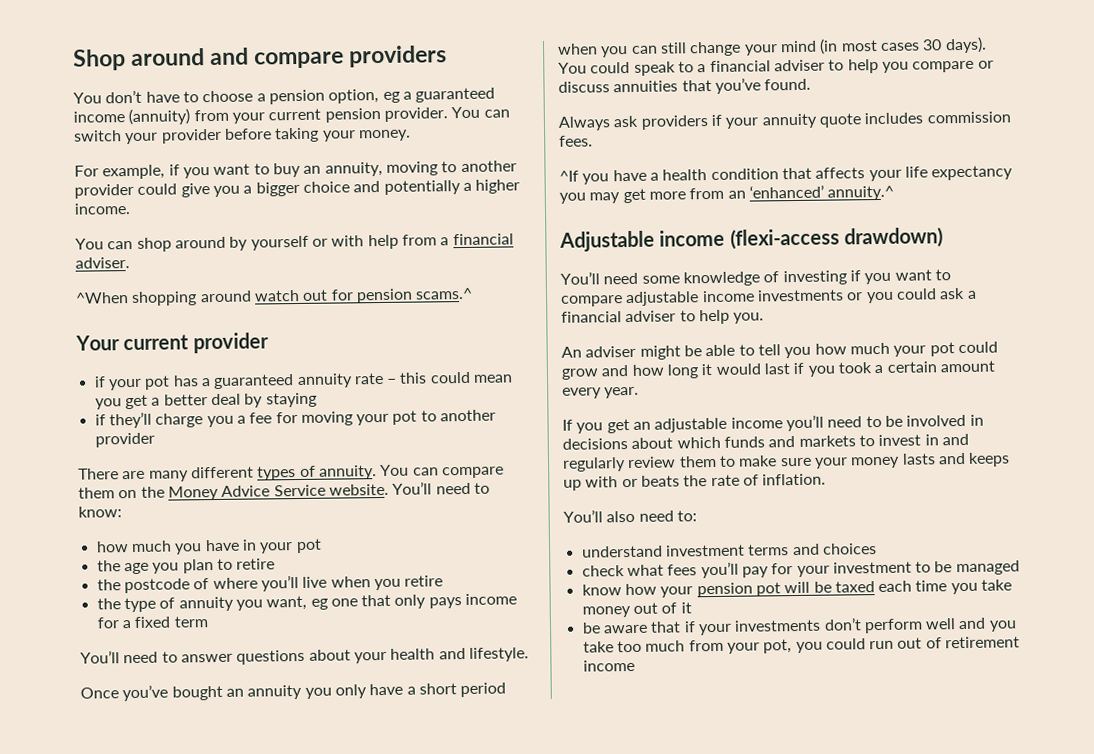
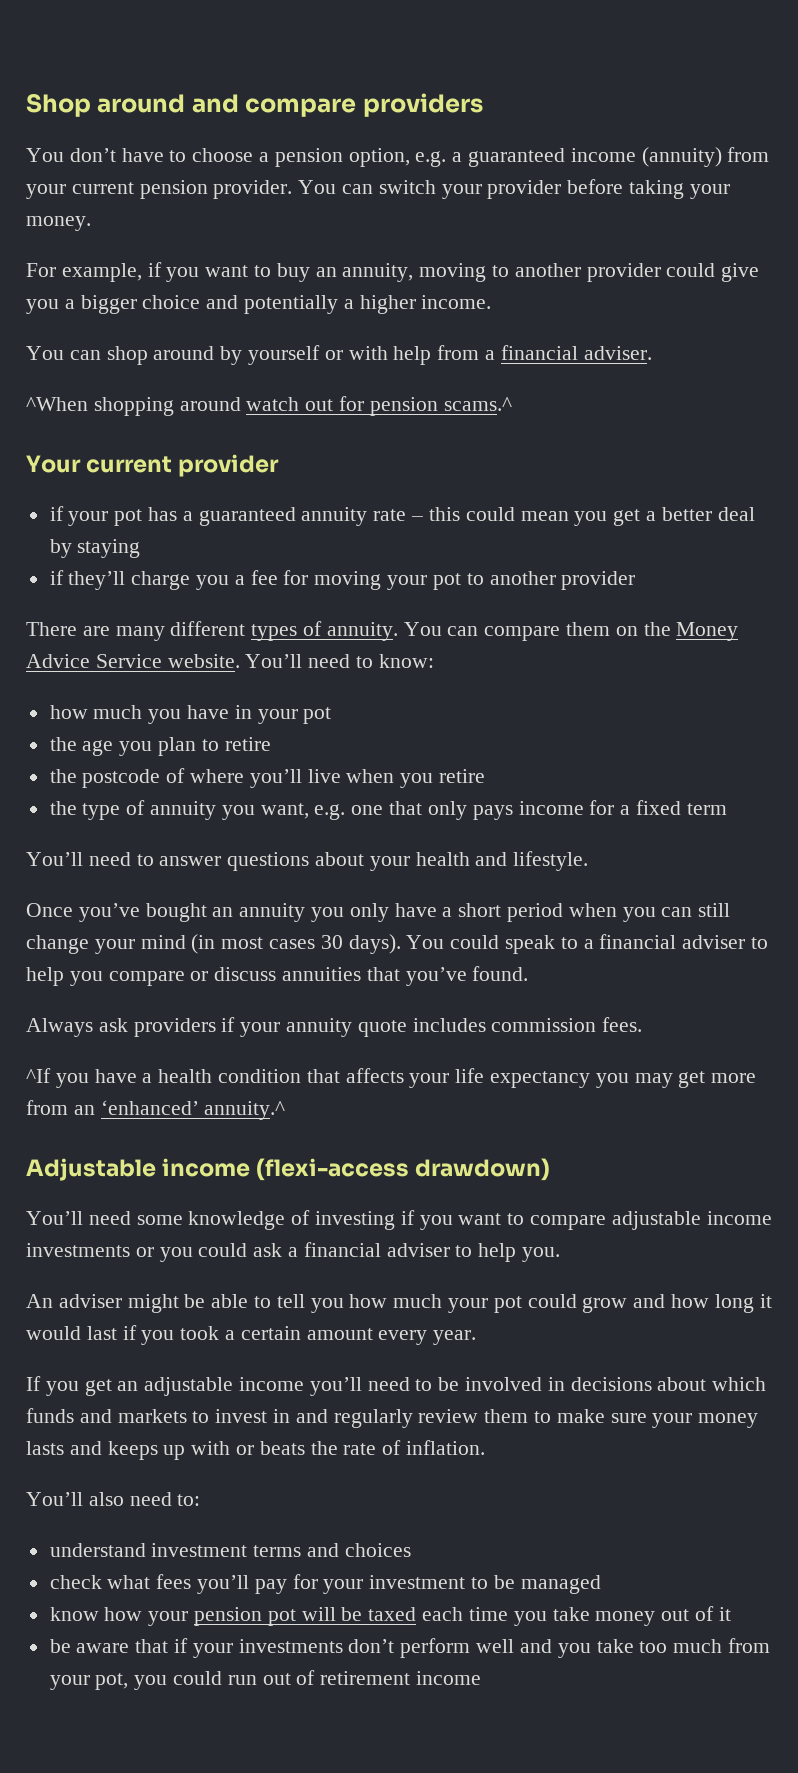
- You don’t have to choose a pension option, eg a guaranteed income (annuity) from your current pension provider.
+ You don’t have to choose a pension option, e.g. a guaranteed income (annuity) from your current pension provider.
- the type of annuity you want, eg one that only pays income for a fixed term
+ the type of annuity you want, e.g. one that only pays income for a fixed term

